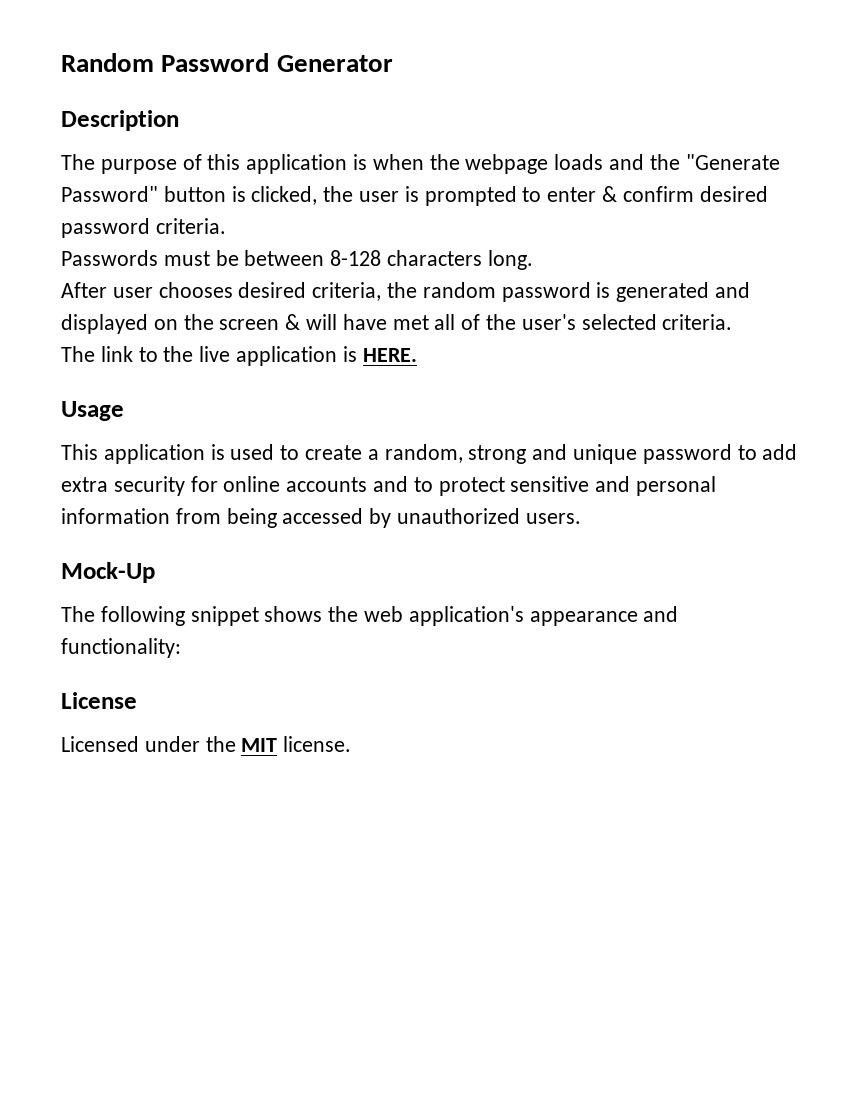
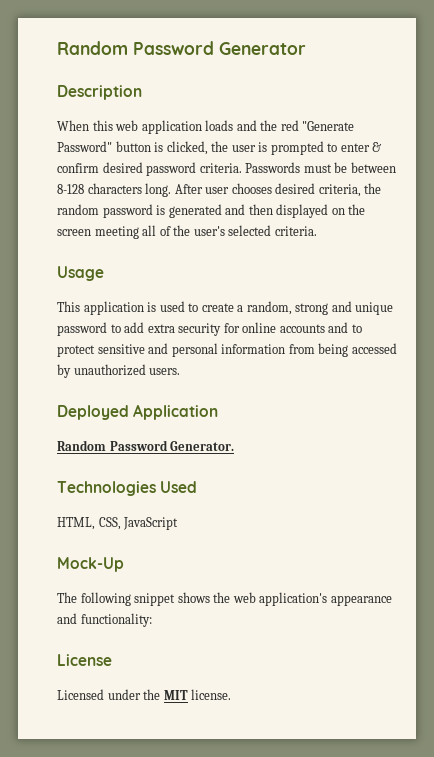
- The purpose of this application is when the webpage loads and the "Generate Password" button is clicked, the user is prompted to enter & confirm desired password criteria.
- Passwords must be between 8-128 characters long.
- After user chooses desired criteria, the random password is generated and displayed on the screen & will have met all of the user's selected criteria.
+ When this web application loads and the red "Generate Password" button is clicked, the user is prompted to enter & confirm desired password criteria. Passwords must be between 8-128 characters long. After user chooses desired criteria, the random password is generated and then displayed on the screen meeting all of the user's selected criteria.
- The link to the live application is HERE.
+ Deployed Application
+ Random Password Generator.
+ Technologies Used
+ HTML, CSS, JavaScript

